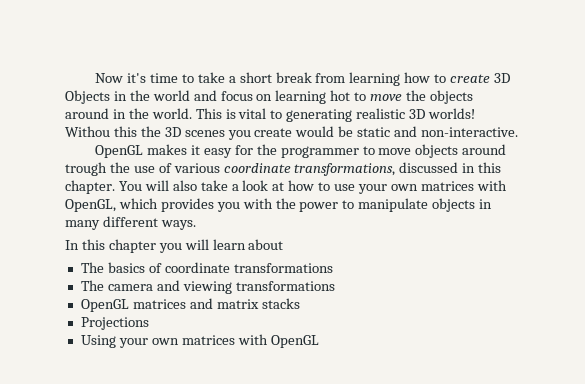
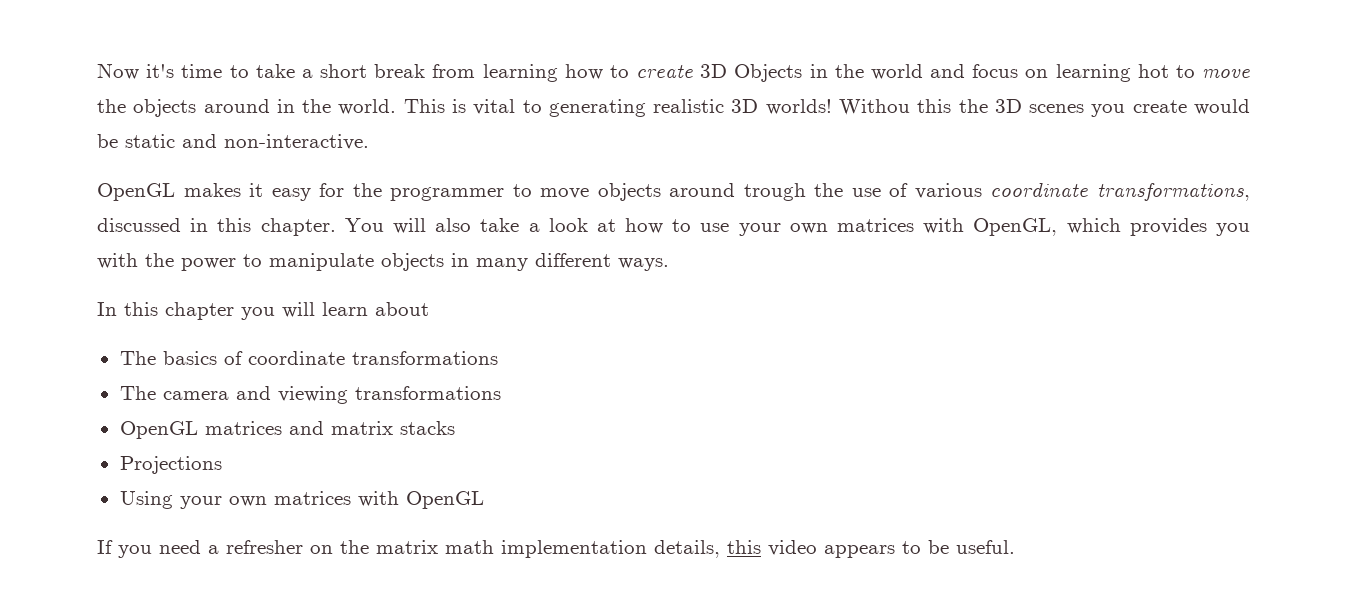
+ If you need a refresher on the matrix math implementation details, this video appears to be useful.

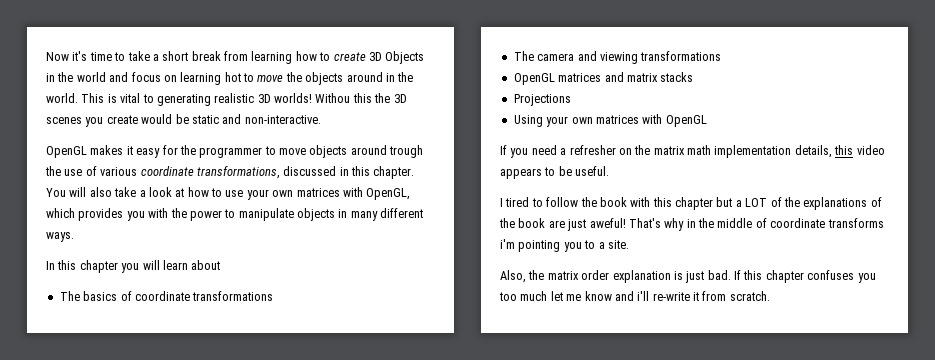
+ I tired to follow the book with this chapter but a LOT of the explanations of the book are just aweful! That's why in the middle of coordinate transforms i'm pointing you to a site.
+ Also, the matrix order explanation is just bad. If this chapter confuses you too much let me know and i'll re-write it from scratch.

